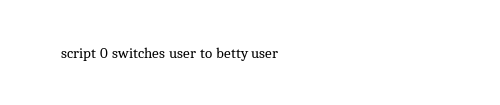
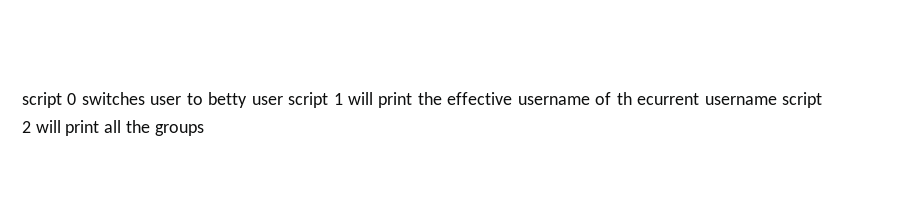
- script 0 switches user to betty user
+ script 0 switches user to betty user script 1 will print the effective username of th ecurrent username script 2 will print all the groups

